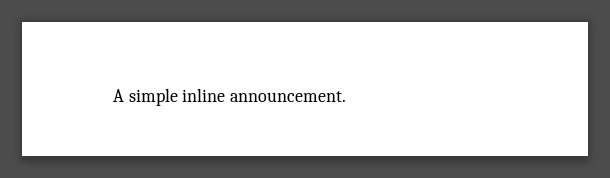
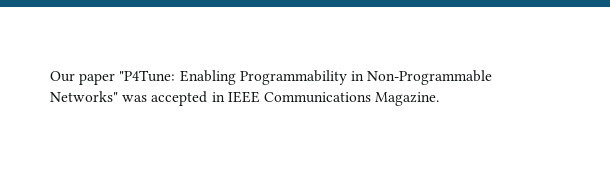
- A simple inline announcement.
+ Our paper "P4Tune: Enabling Programmability in Non-Programmable Networks" was accepted in IEEE Communications Magazine.

